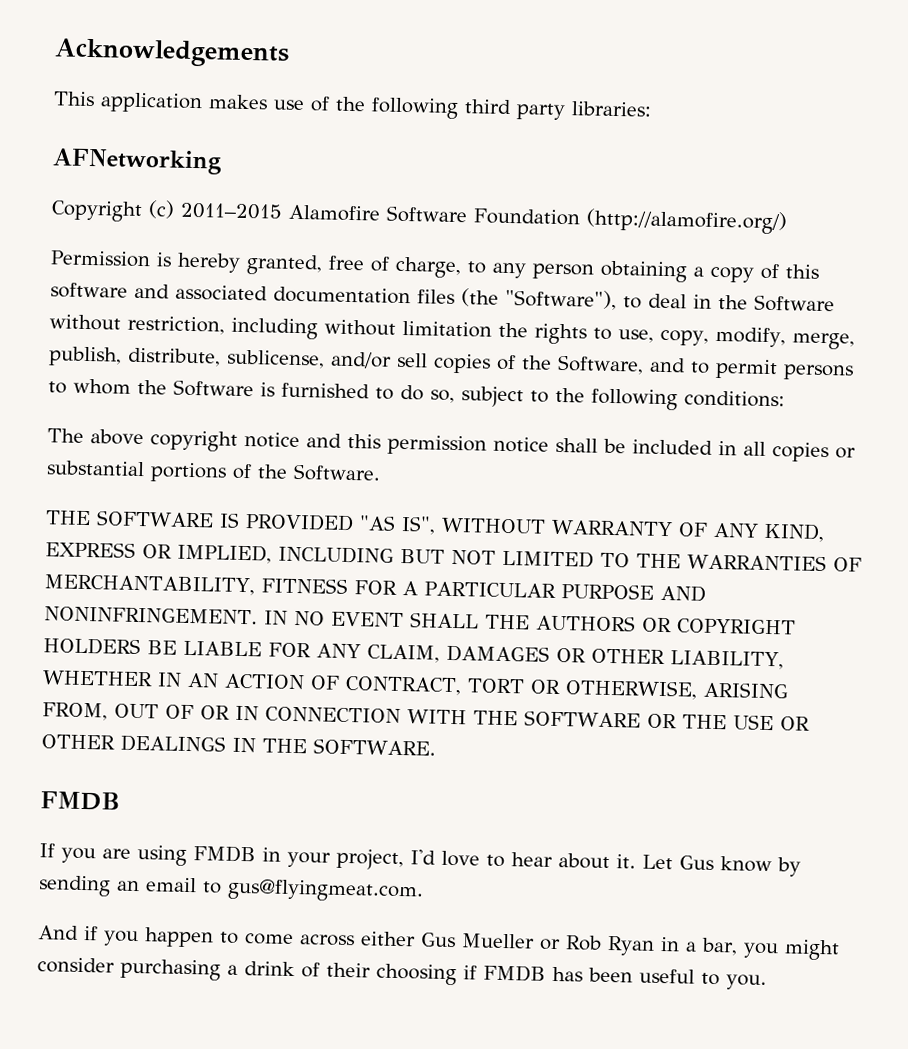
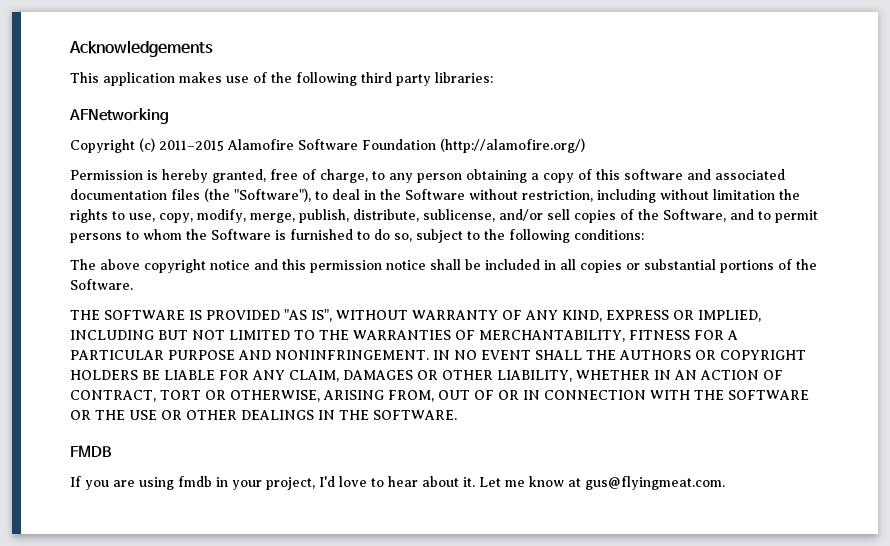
- If you are using FMDB in your project, I'd love to hear about it.
+ If you are using fmdb in your project, I'd love to hear about it.
- Let Gus know by sending an email to gus@flyingmeat.com.
- And if you happen to come across either Gus Mueller or Rob Ryan in a bar, you might consider purchasing a drink of their choosing if FMDB has been useful to you.
+ Let me know at gus@flyingmeat.com.

